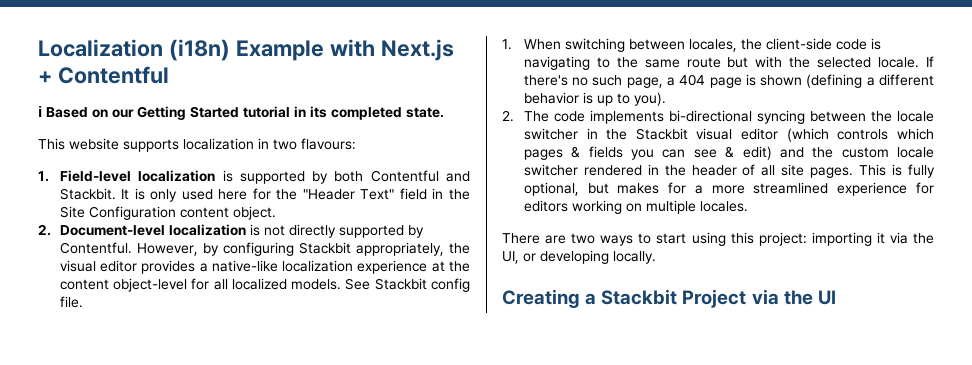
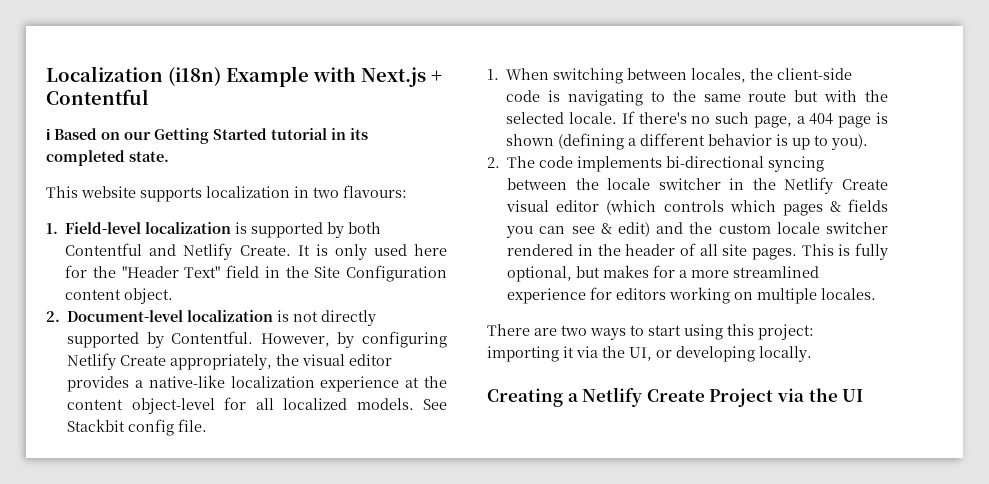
- 1. Field-level localization is supported by both Contentful and Stackbit.
+ 1. Field-level localization is supported by both Contentful and Netlify Create.
- However, by configuring Stackbit appropriately, the visual editor provides a native-like localization experience at the content object-level for all localized models.
+ However, by configuring Netlify Create appropriately, the visual editor provides a native-like localization experience at the content object-level for all localized models.
- 2. The code implements bi-directional syncing between the locale switcher in the Stackbit visual editor (which controls which pages & fields you can see & edit) and the custom locale switcher rendered in the header of all site pages.
+ 2. The code implements bi-directional syncing between the locale switcher in the Netlify Create visual editor (which controls which pages & fields you can see & edit) and the custom locale switcher rendered in the header of all site pages.
- Creating a Stackbit Project via the UI
+ Creating a Netlify Create Project via the UI

